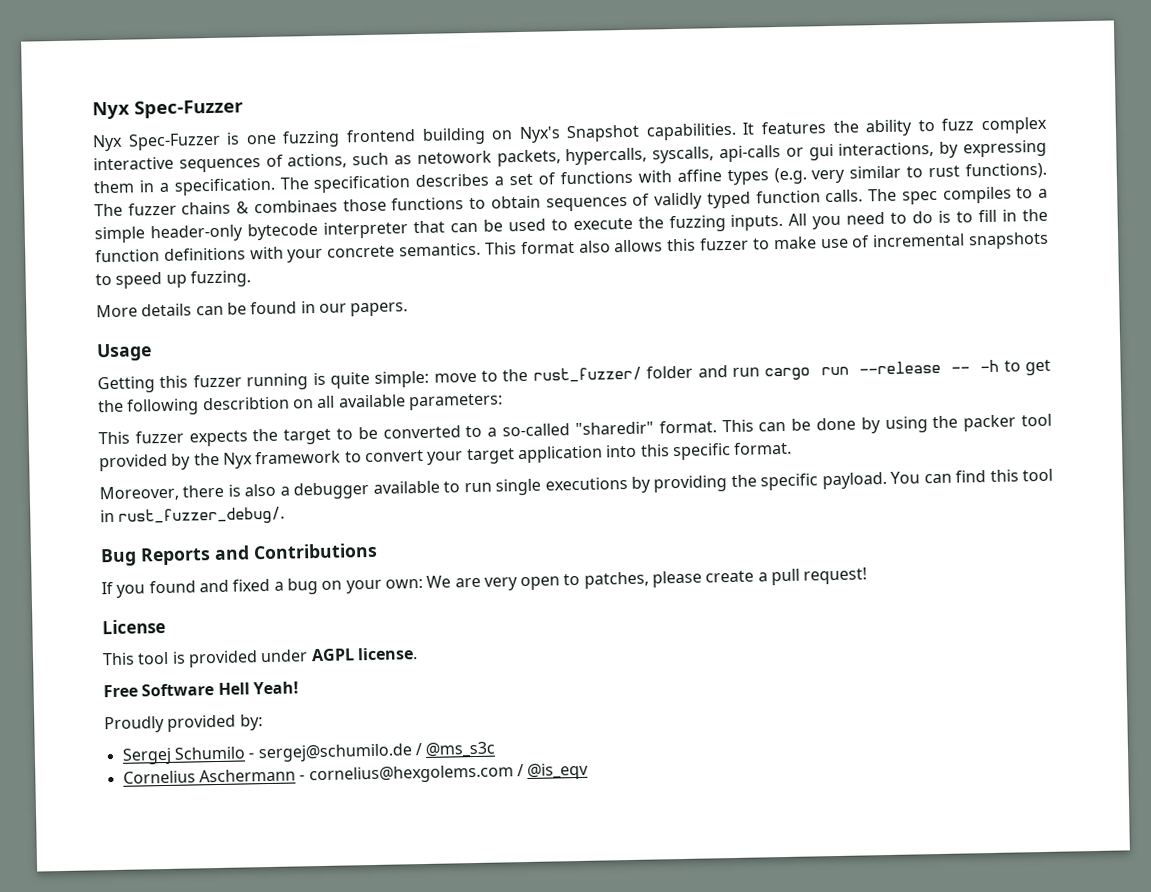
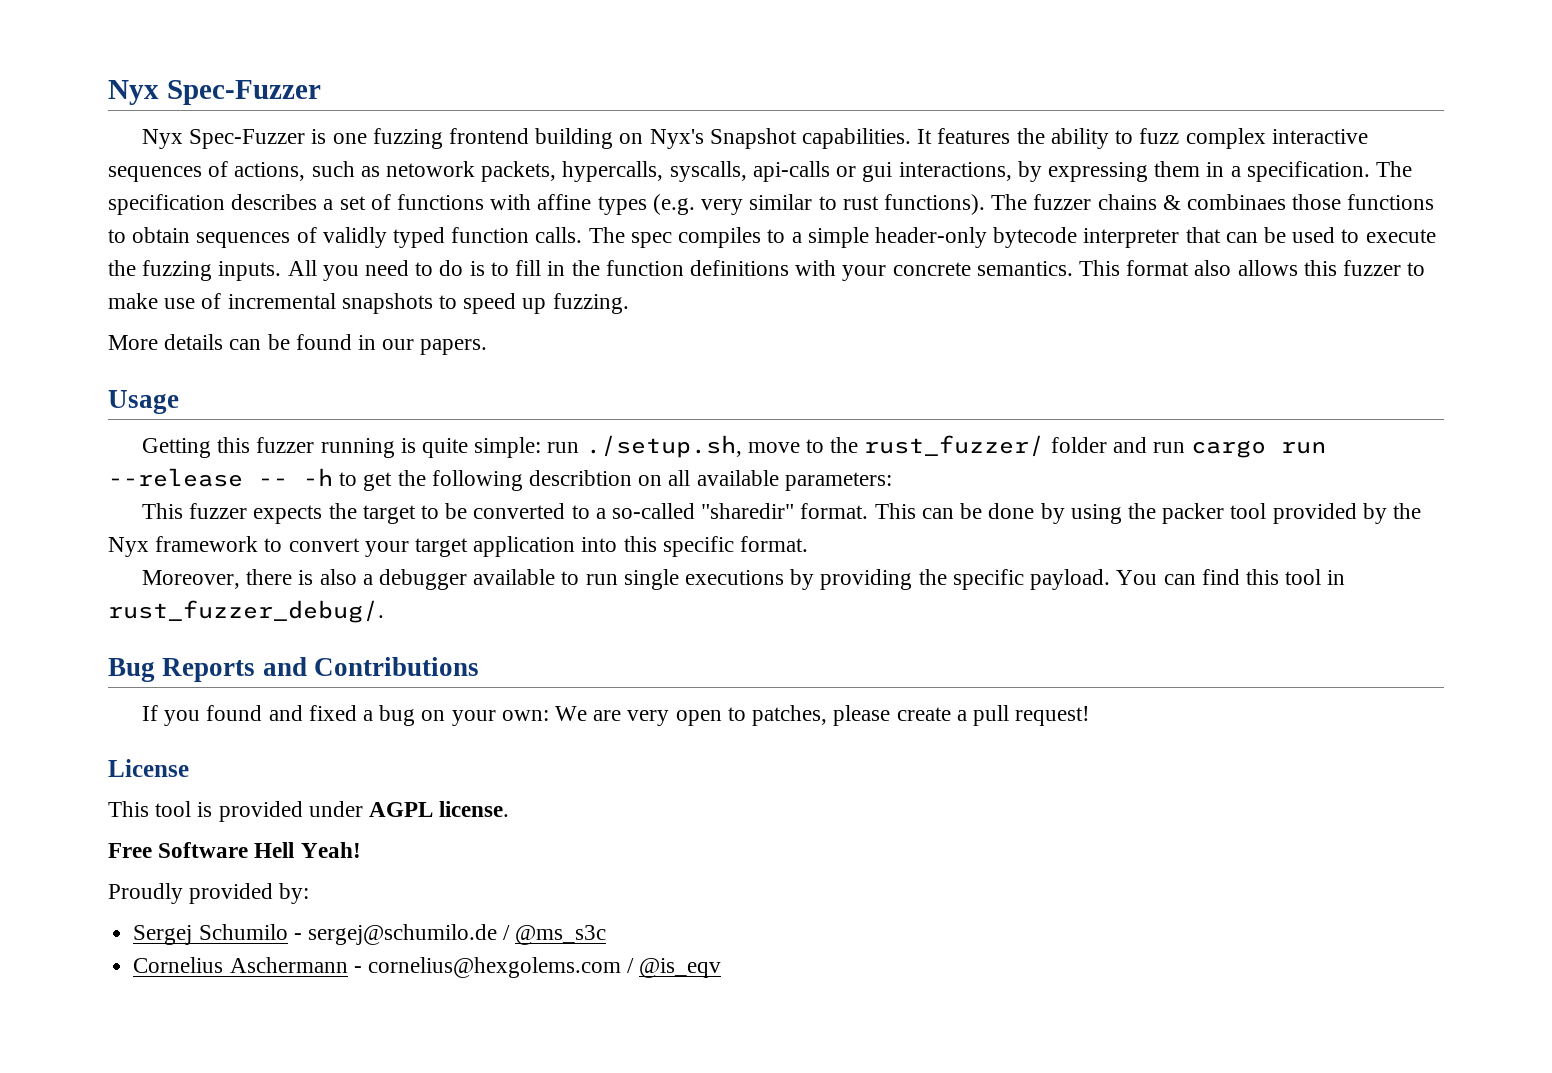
- Getting this fuzzer running is quite simple: move to the rust_fuzzer/ folder and run cargo run --release -- -h to get the following describtion on all available parameters:
+ Getting this fuzzer running is quite simple: run ./setup.sh, move to the rust_fuzzer/ folder and run cargo run --release -- -h to get the following describtion on all available parameters:

